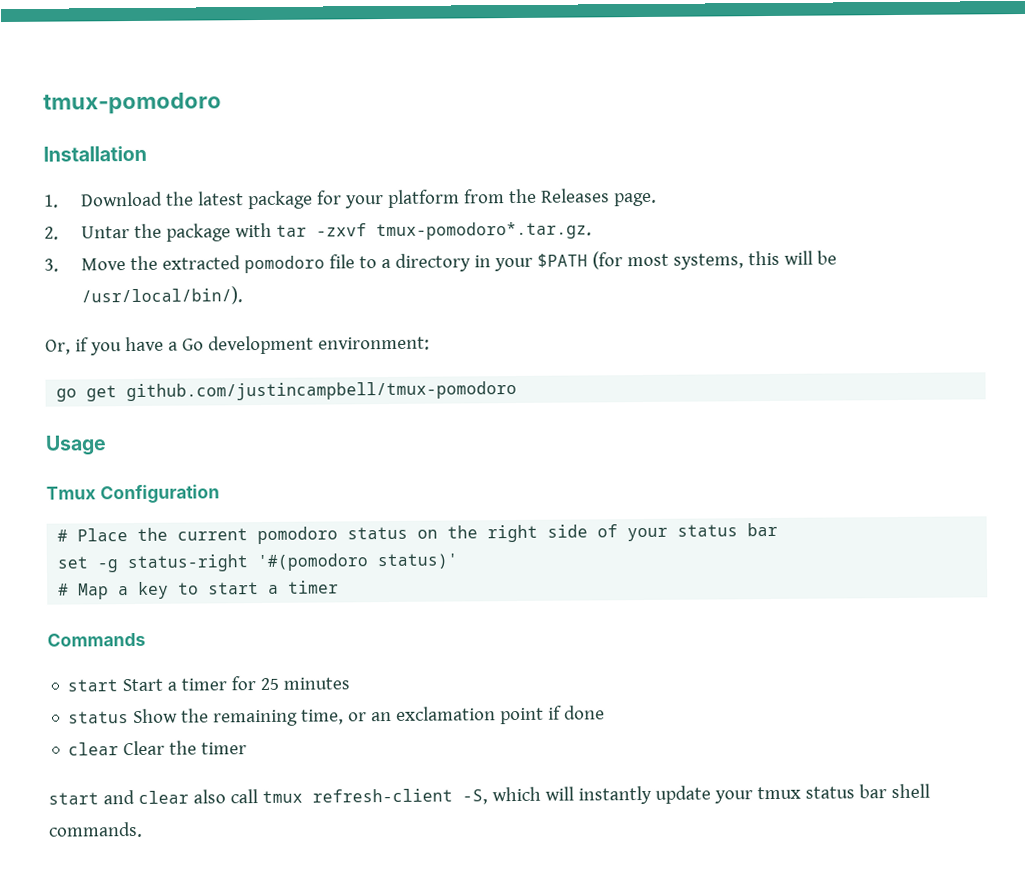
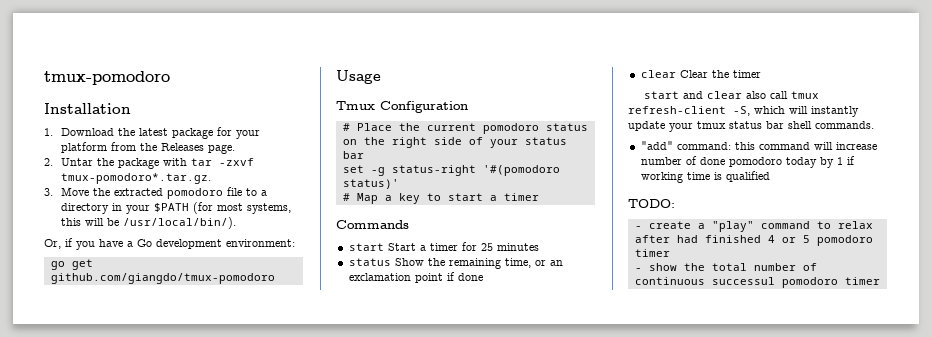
- go get github.com/justincampbell/tmux-pomodoro
+ go get github.com/giangdo/tmux-pomodoro
+ "add" command: this command will increase number of done pomodoro today by 1 if working time is qualified
+ TODO:
+ - create a "play" command to relax after had finished 4 or 5 pomodoro timer
+ - show the total number of continuous successul pomodoro timer

